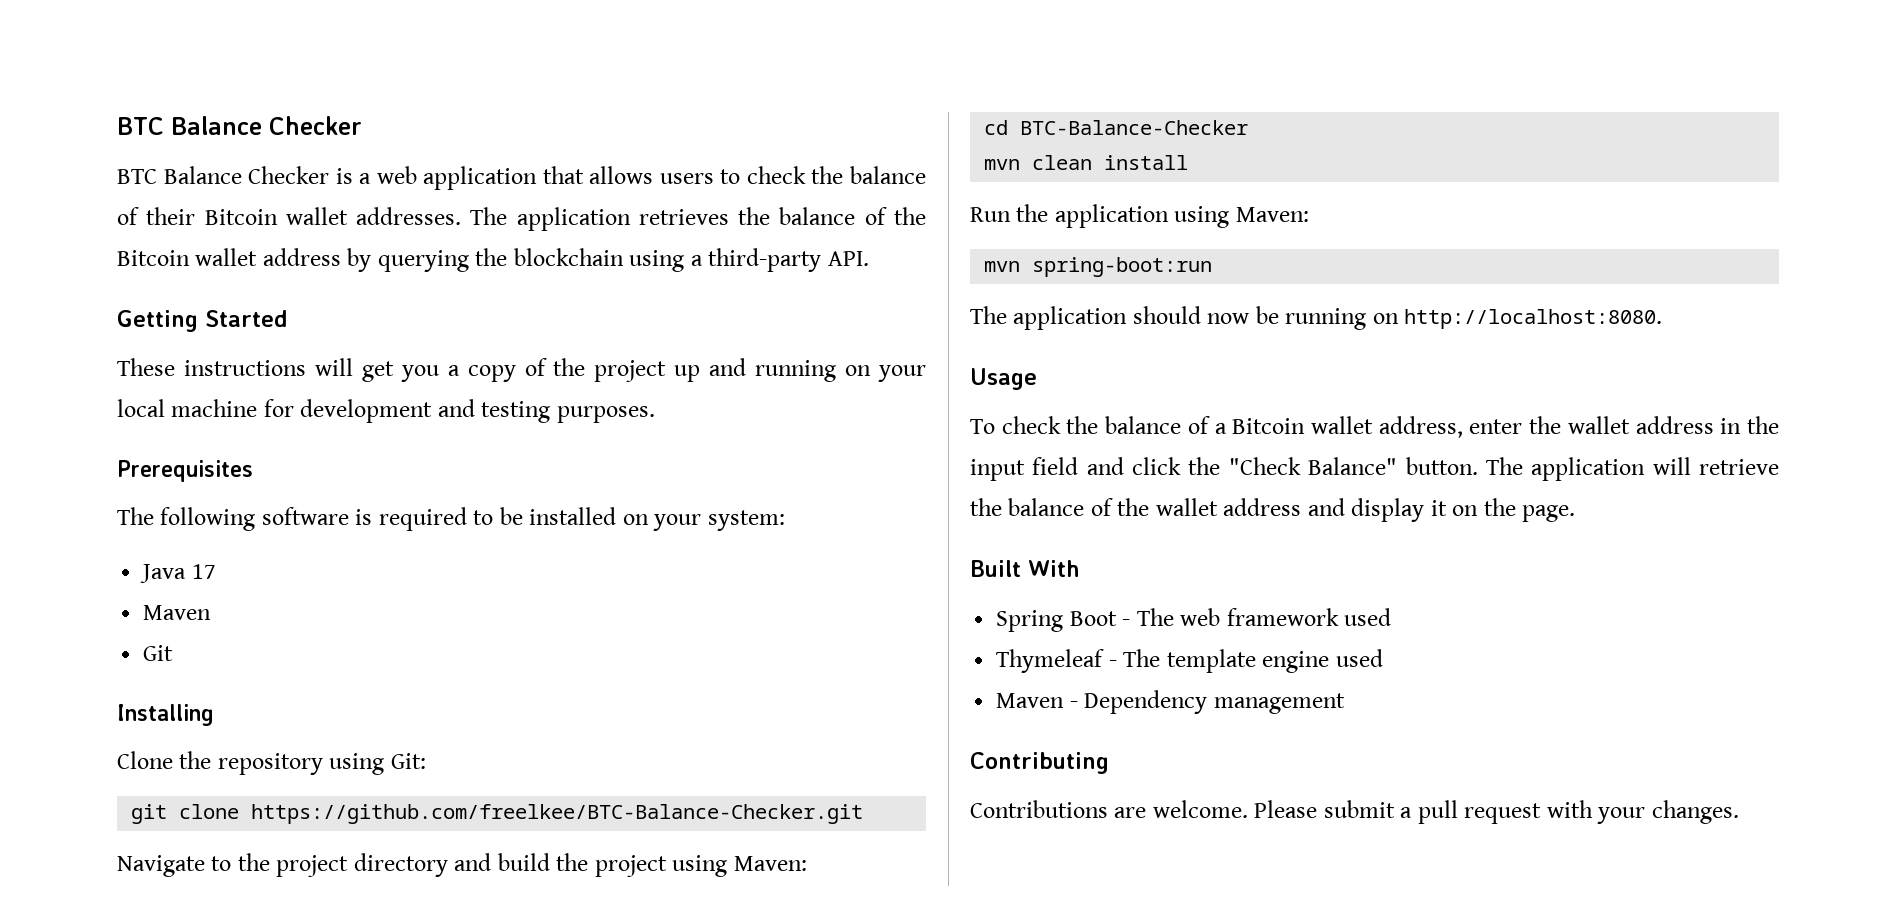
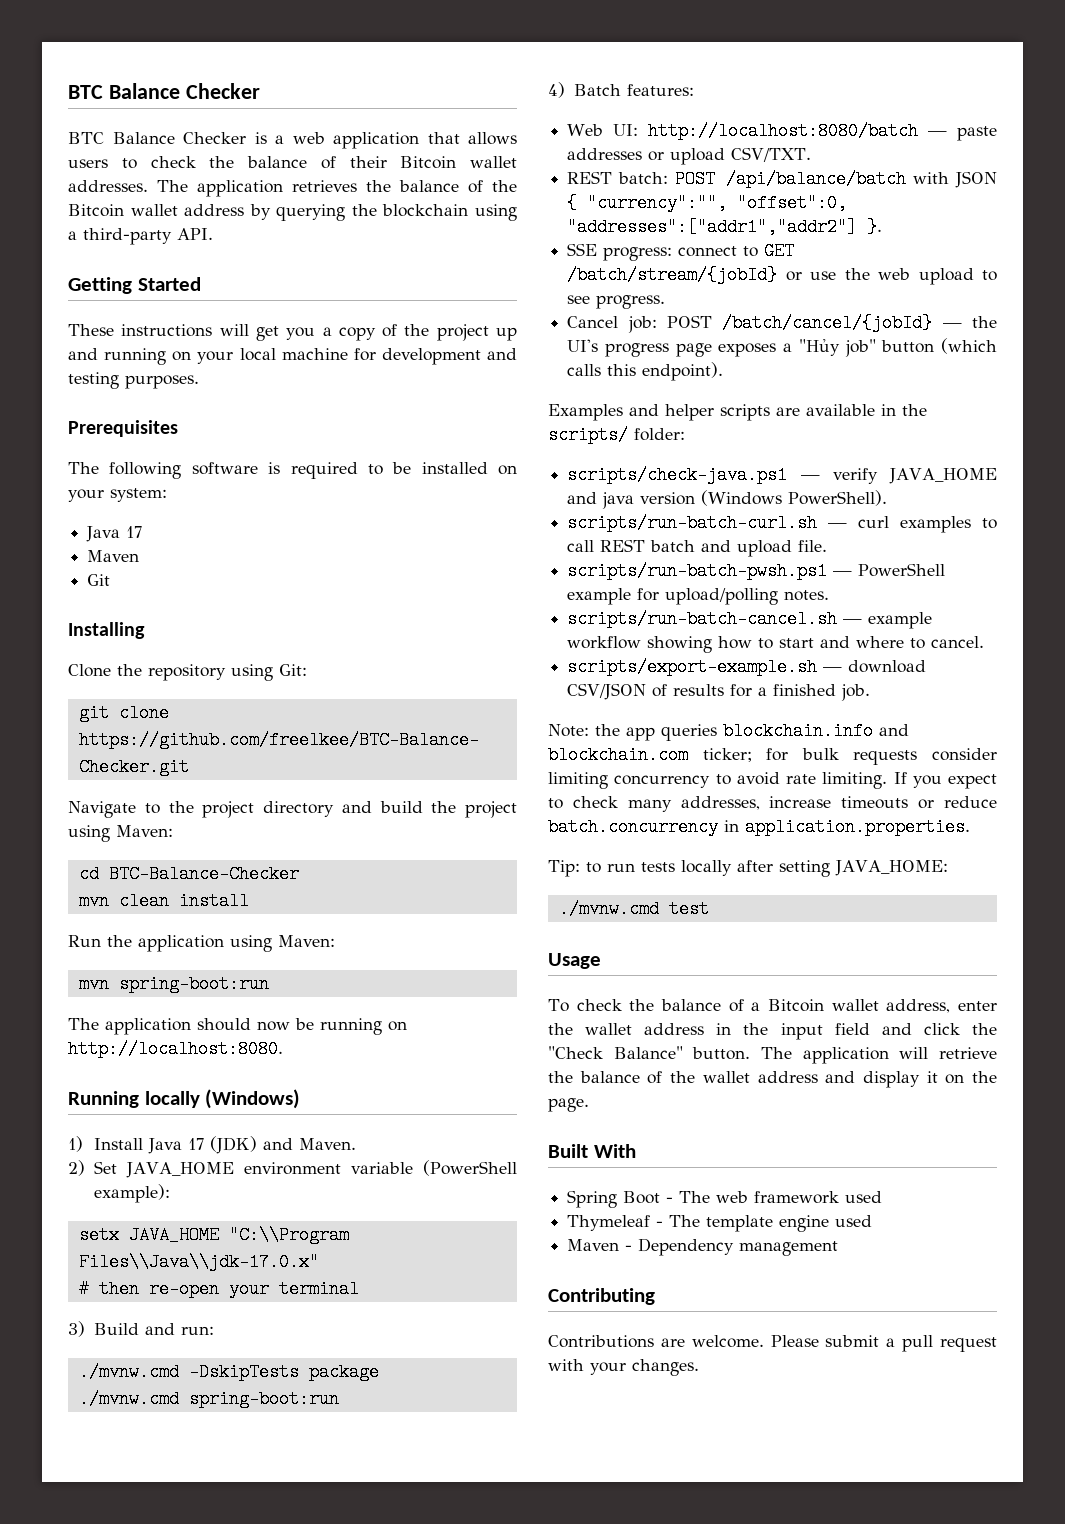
+ Running locally (Windows)
+ 1) Install Java 17 (JDK) and Maven.
+ 2) Set JAVA_HOME environment variable (PowerShell example):
+ setx JAVA_HOME "C:\\Program Files\\Java\\jdk-17.0.x"
+ # then re-open your terminal
+ 3) Build and run:
+ ./mvnw.cmd -DskipTests package
+ ./mvnw.cmd spring-boot:run
+ 4) Batch features:
+ Web UI: http://localhost:8080/batch — paste addresses or upload CSV/TXT.
+ REST batch: POST /api/balance/batch with JSON { "currency":"", "offset":0, "addresses":["addr1","addr2"] }.
+ SSE progress: connect to GET /batch/stream/{jobId} or use the web upload to see progress.
+ Cancel job: POST /batch/cancel/{jobId} — the UI's progress page exposes a "Hủy job" button (which calls this endpoint).
+ Examples and helper scripts are available in the scripts/ folder:
+ scripts/check-java.ps1 — verify JAVA_HOME and java version (Windows PowerShell).
+ scripts/run-batch-curl.sh — curl examples to call REST batch and upload file.
+ scripts/run-batch-pwsh.ps1 — PowerShell example for upload/polling notes.
+ scripts/run-batch-cancel.sh — example workflow showing how to start and where to cancel.
+ scripts/export-example.sh — download CSV/JSON of results for a finished job.
+ Note: the app queries blockchain.info and blockchain.com ticker; for bulk requests consider limiting concurrency to avoid rate limiting. If you expect to check many addresses, increase timeouts or reduce batch.concurrency in application.properties.
+ Tip: to run tests locally after setting JAVA_HOME:
+ ./mvnw.cmd test

